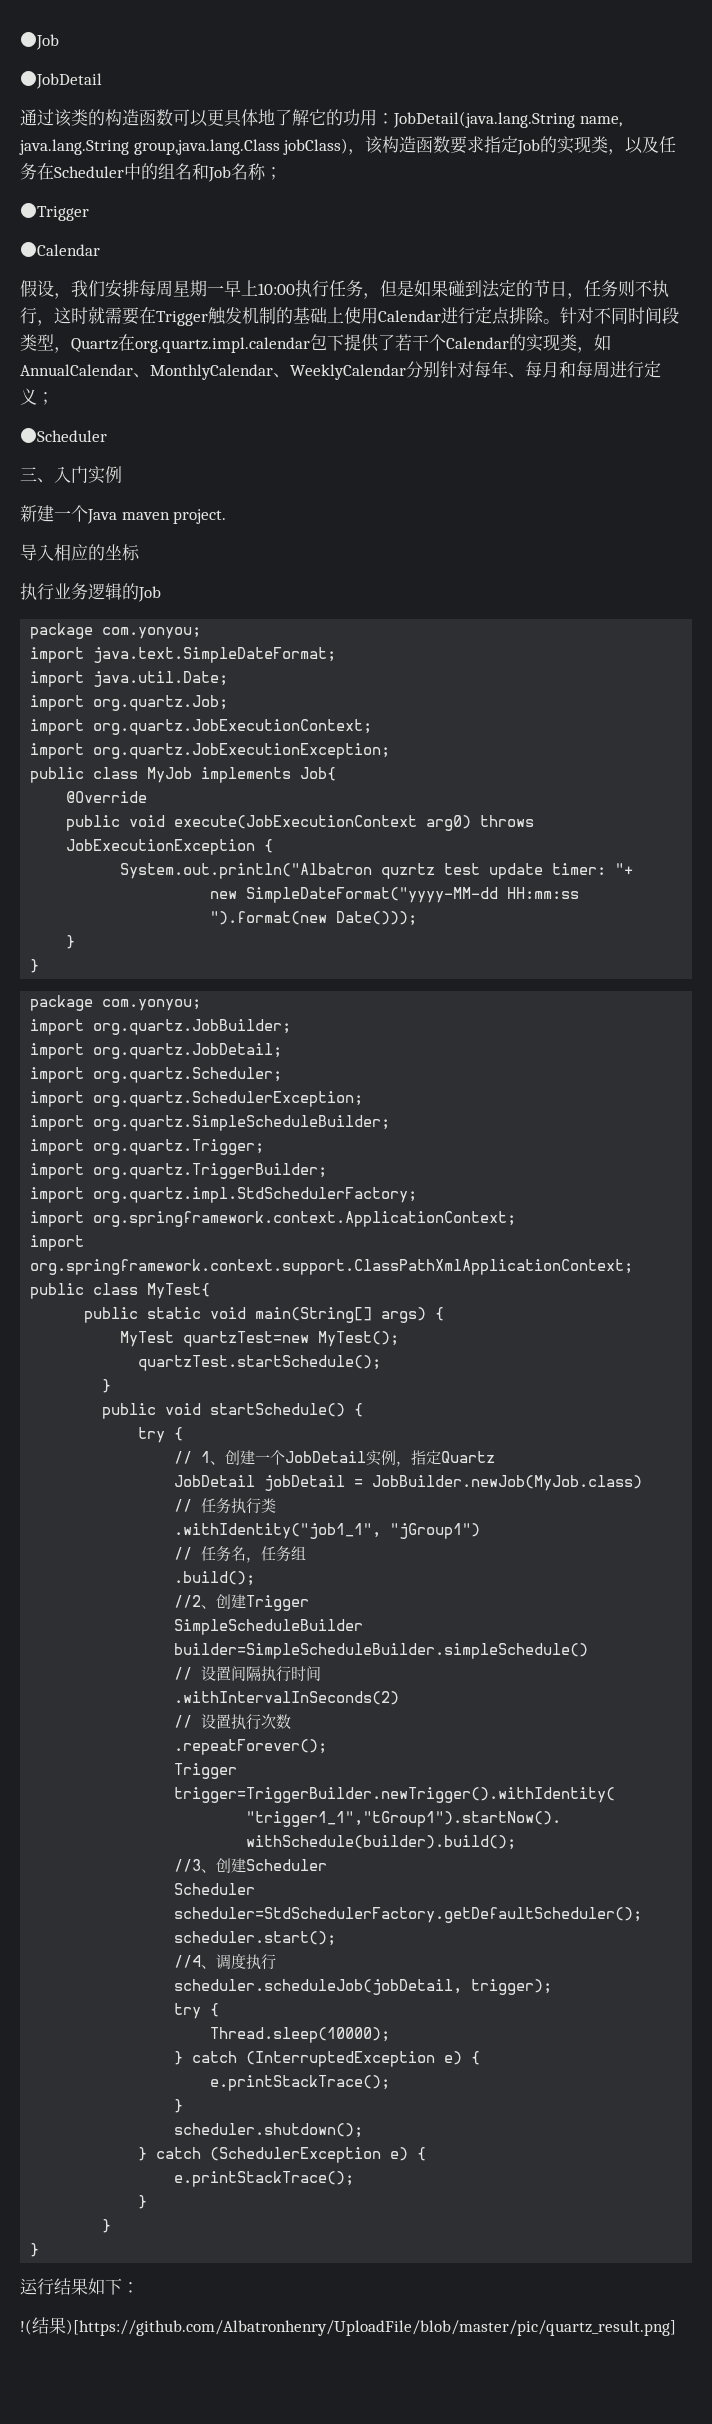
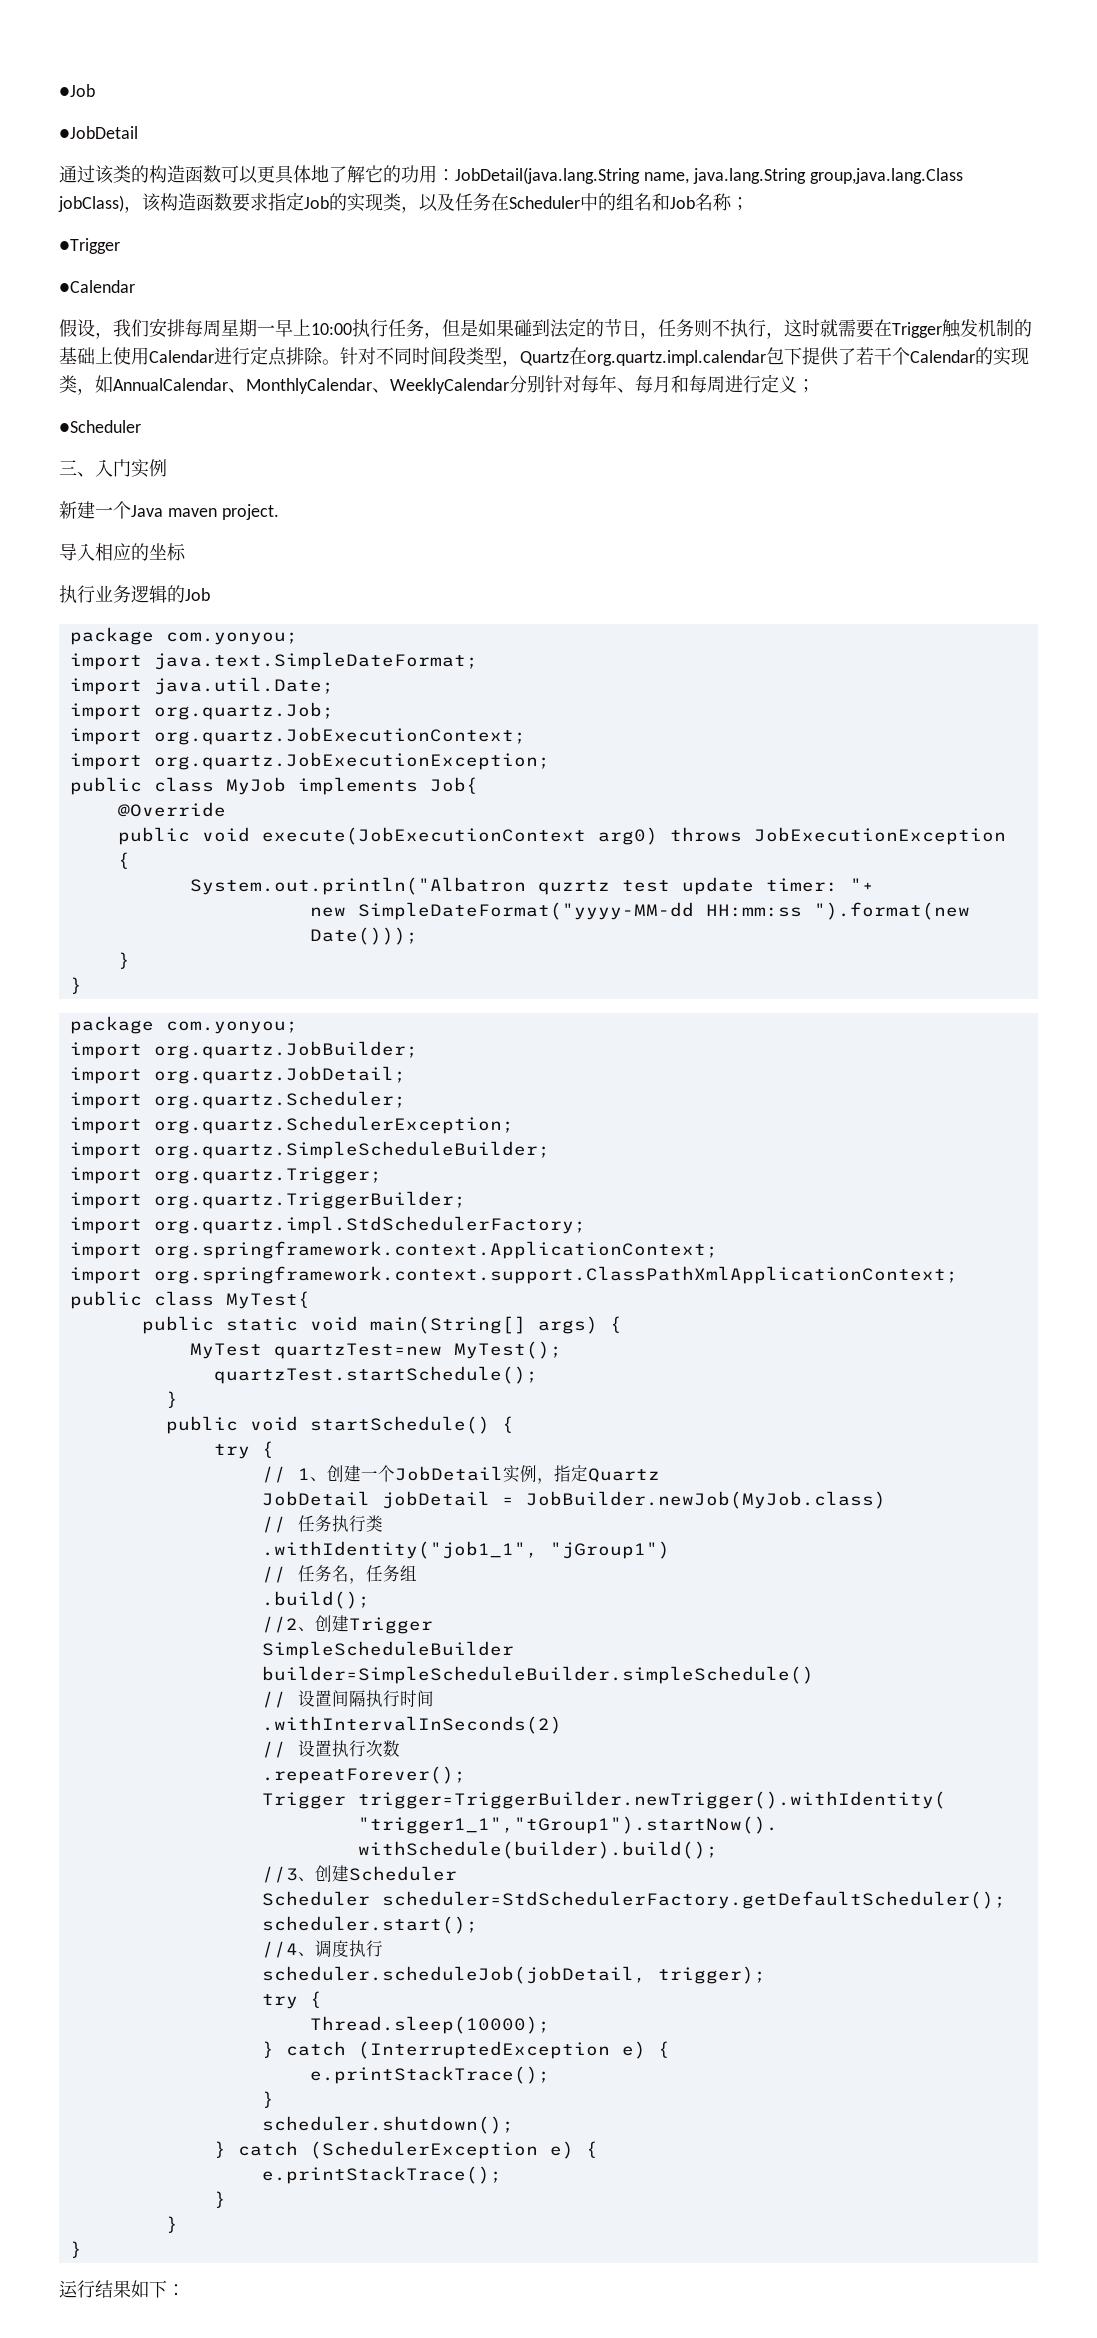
- !(结果)[https://github.com/Albatronhenry/UploadFile/blob/master/pic/quartz_result.png]

